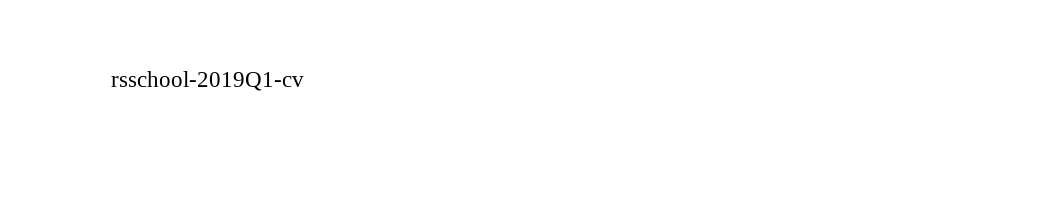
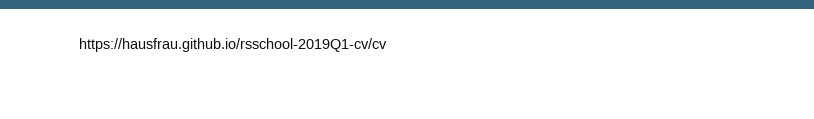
- rsschool-2019Q1-cv
+ https://hausfrau.github.io/rsschool-2019Q1-cv/cv

